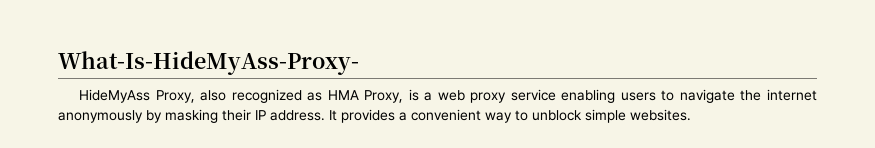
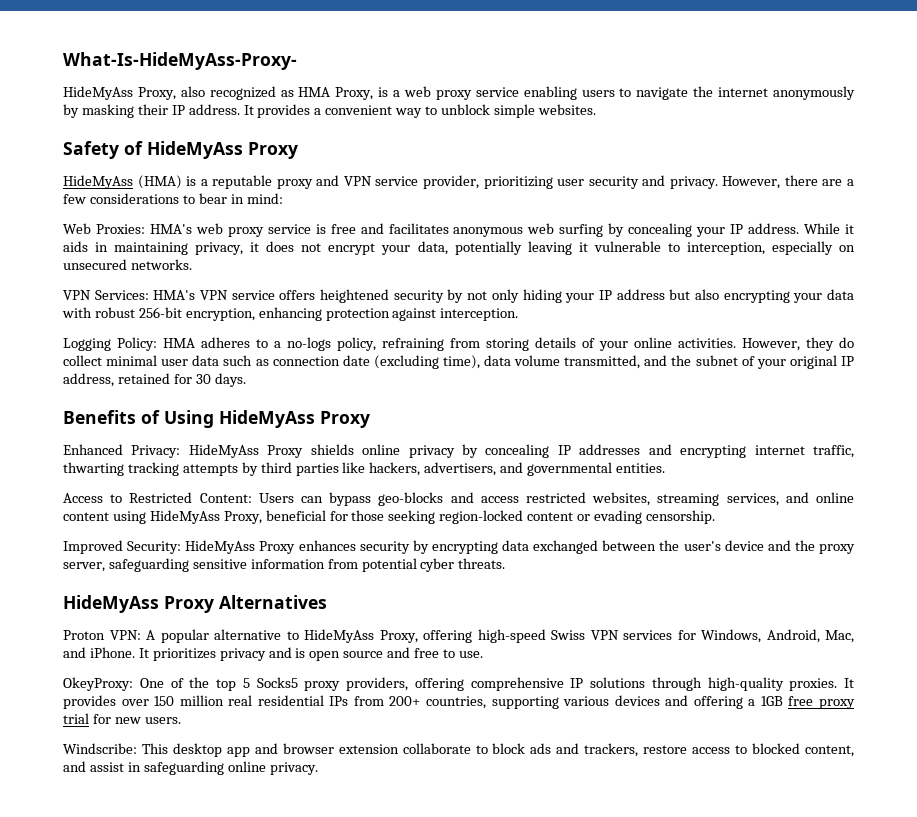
+ Safety of HideMyAss Proxy
+ HideMyAss (HMA) is a reputable proxy and VPN service provider, prioritizing user security and privacy. However, there are a few considerations to bear in mind:
+ Web Proxies: HMA's web proxy service is free and facilitates anonymous web surfing by concealing your IP address. While it aids in maintaining privacy, it does not encrypt your data, potentially leaving it vulnerable to interception, especially on unsecured networks.
+ VPN Services: HMA's VPN service offers heightened security by not only hiding your IP address but also encrypting your data with robust 256-bit encryption, enhancing protection against interception.
+ Logging Policy: HMA adheres to a no-logs policy, refraining from storing details of your online activities. However, they do collect minimal user data such as connection date (excluding time), data volume transmitted, and the subnet of your original IP address, retained for 30 days.
+ Benefits of Using HideMyAss Proxy
+ Enhanced Privacy: HideMyAss Proxy shields online privacy by concealing IP addresses and encrypting internet traffic, thwarting tracking attempts by third parties like hackers, advertisers, and governmental entities.
+ Access to Restricted Content: Users can bypass geo-blocks and access restricted websites, streaming services, and online content using HideMyAss Proxy, beneficial for those seeking region-locked content or evading censorship.
+ Improved Security: HideMyAss Proxy enhances security by encrypting data exchanged between the user's device and the proxy server, safeguarding sensitive information from potential cyber threats.
+ HideMyAss Proxy Alternatives
+ Proton VPN: A popular alternative to HideMyAss Proxy, offering high-speed Swiss VPN services for Windows, Android, Mac, and iPhone. It prioritizes privacy and is open source and free to use.
+ OkeyProxy: One of the top 5 Socks5 proxy providers, offering comprehensive IP solutions through high-quality proxies. It provides over 150 million real residential IPs from 200+ countries, supporting various devices and offering a 1GB free proxy trial for new users.
+ Windscribe: This desktop app and browser extension collaborate to block ads and trackers, restore access to blocked content, and assist in safeguarding online privacy.

